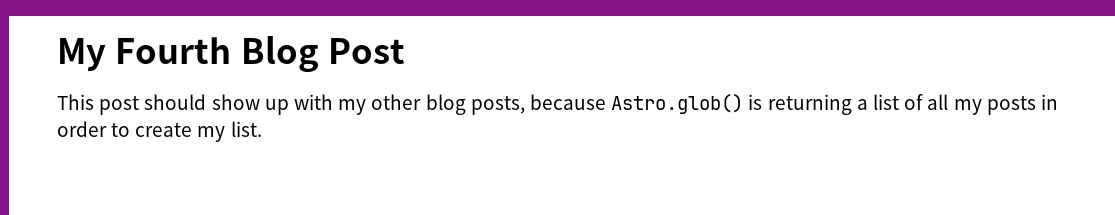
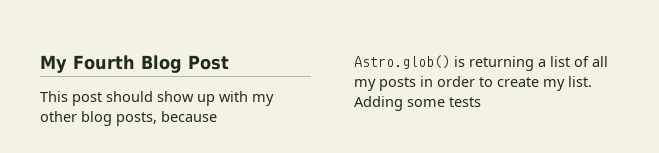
+ Adding some tests

